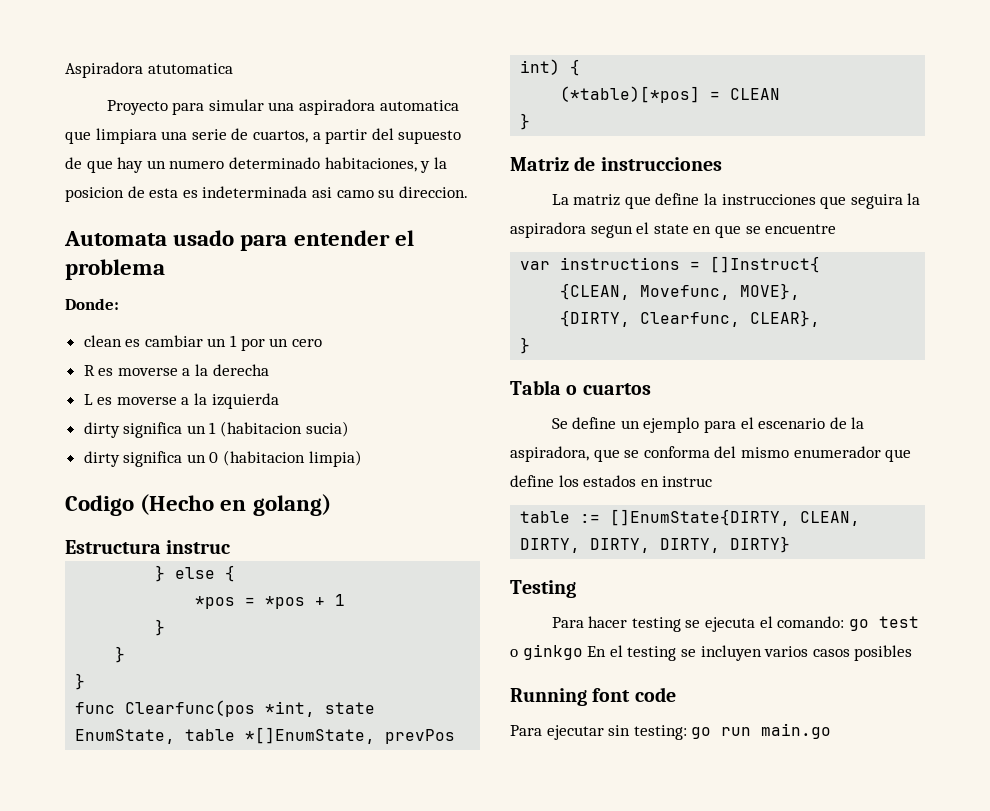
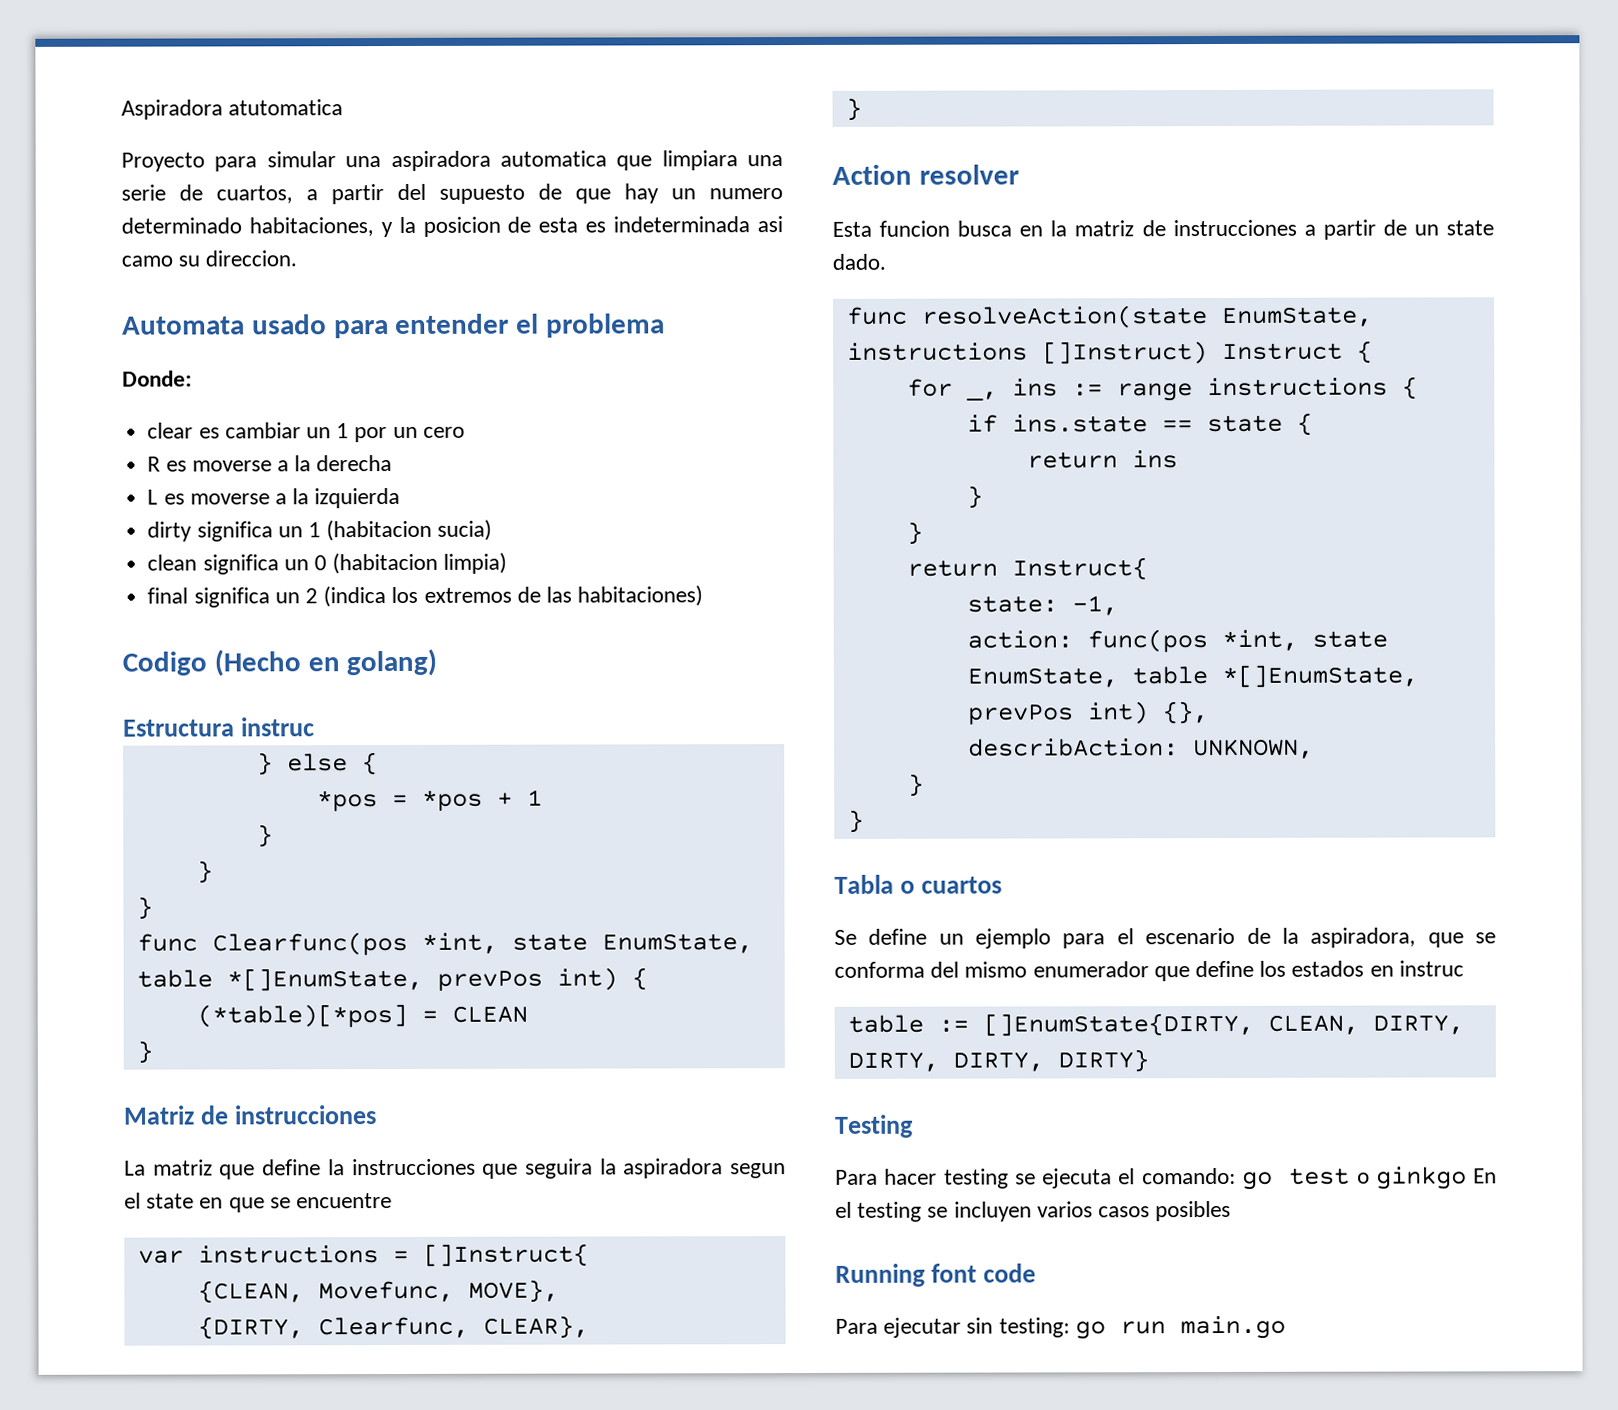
- clean es cambiar un 1 por un cero
+ clear es cambiar un 1 por un cero
- dirty significa un 0 (habitacion limpia)
+ clean significa un 0 (habitacion limpia)
+ final significa un 2 (indica los extremos de las habitaciones)
+ Action resolver
+ Esta funcion busca en la matriz de instrucciones a partir de un state dado.
+ func resolveAction(state EnumState, instructions []Instruct) Instruct {
+ for _, ins := range instructions {
+ if ins.state == state {
+ return ins
+ }
+ }
+ return Instruct{
+ state: -1,
+ action: func(pos *int, state EnumState, table *[]EnumState, prevPos int) {},
+ describAction: UNKNOWN,
+ }
+ }

